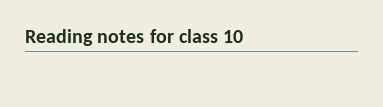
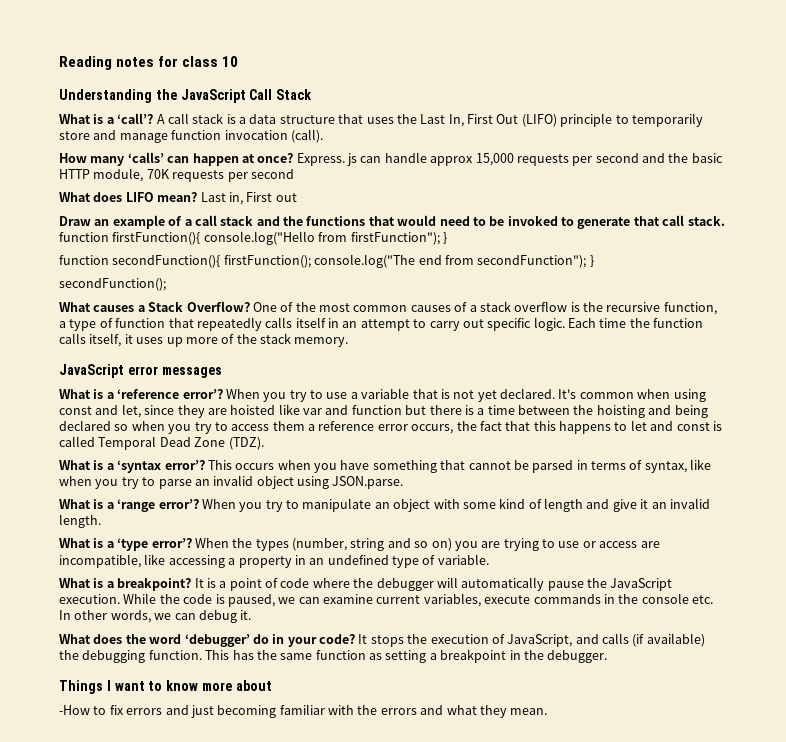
+ Understanding the JavaScript Call Stack
+ What is a ‘call’? A call stack is a data structure that uses the Last In, First Out (LIFO) principle to temporarily store and manage function invocation (call).
+ How many ‘calls’ can happen at once? Express. js can handle approx 15,000 requests per second and the basic HTTP module, 70K requests per second
+ What does LIFO mean? Last in, First out
+ Draw an example of a call stack and the functions that would need to be invoked to generate that call stack. function firstFunction(){ console.log("Hello from firstFunction"); }
+ function secondFunction(){ firstFunction(); console.log("The end from secondFunction"); }
+ secondFunction();
+ What causes a Stack Overflow? One of the most common causes of a stack overflow is the recursive function, a type of function that repeatedly calls itself in an attempt to carry out specific logic. Each time the function calls itself, it uses up more of the stack memory.
+ JavaScript error messages
+ What is a ‘reference error’? When you try to use a variable that is not yet declared. It's common when using const and let, since they are hoisted like var and function but there is a time between the hoisting and being declared so when you try to access them a reference error occurs, the fact that this happens to let and const is called Temporal Dead Zone (TDZ).
+ What is a ‘syntax error’? This occurs when you have something that cannot be parsed in terms of syntax, like when you try to parse an invalid object using JSON.parse.
+ What is a ‘range error’? When you try to manipulate an object with some kind of length and give it an invalid length.
+ What is a ‘type error’? When the types (number, string and so on) you are trying to use or access are incompatible, like accessing a property in an undefined type of variable.
+ What is a breakpoint? It is a point of code where the debugger will automatically pause the JavaScript execution. While the code is paused, we can examine current variables, execute commands in the console etc. In other words, we can debug it.
+ What does the word ‘debugger’ do in your code? It stops the execution of JavaScript, and calls (if available) the debugging function. This has the same function as setting a breakpoint in the debugger.
+ Things I want to know more about
+ -How to fix errors and just becoming familiar with the errors and what they mean.

